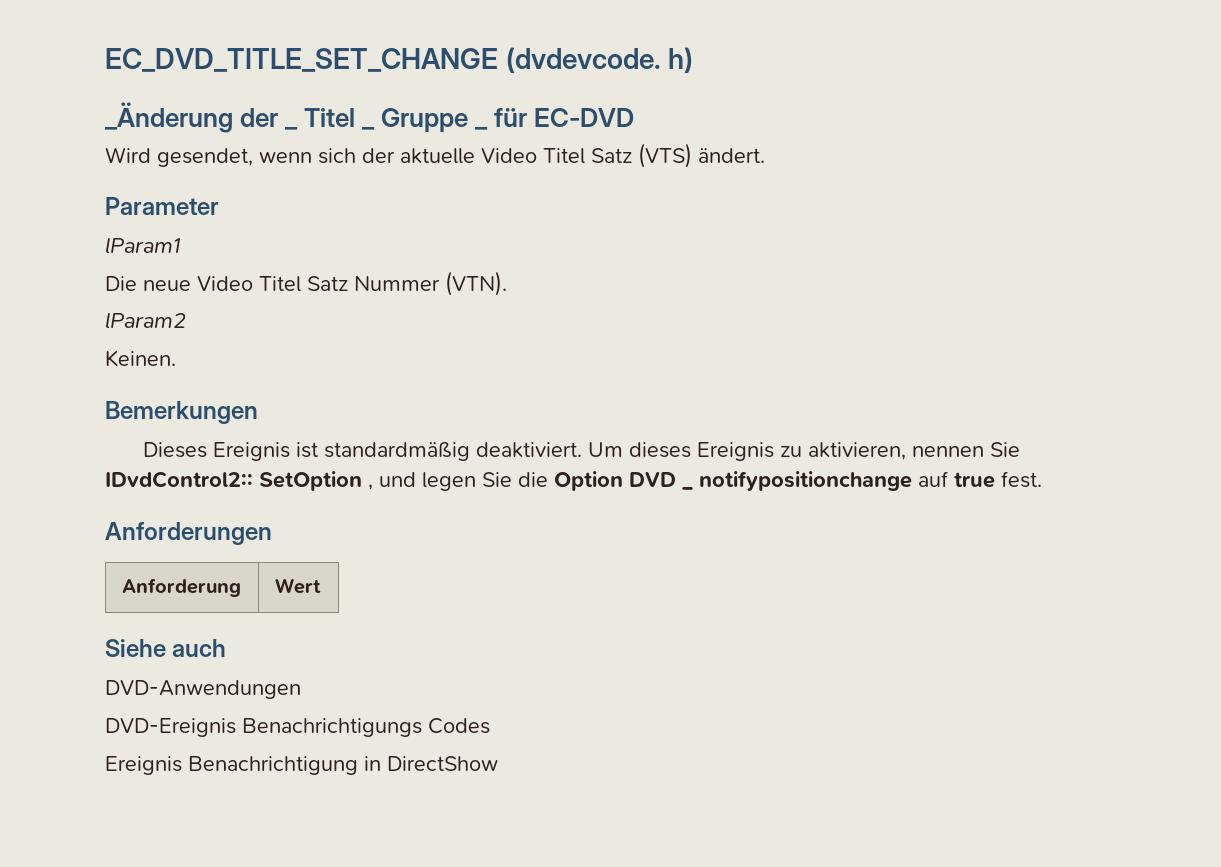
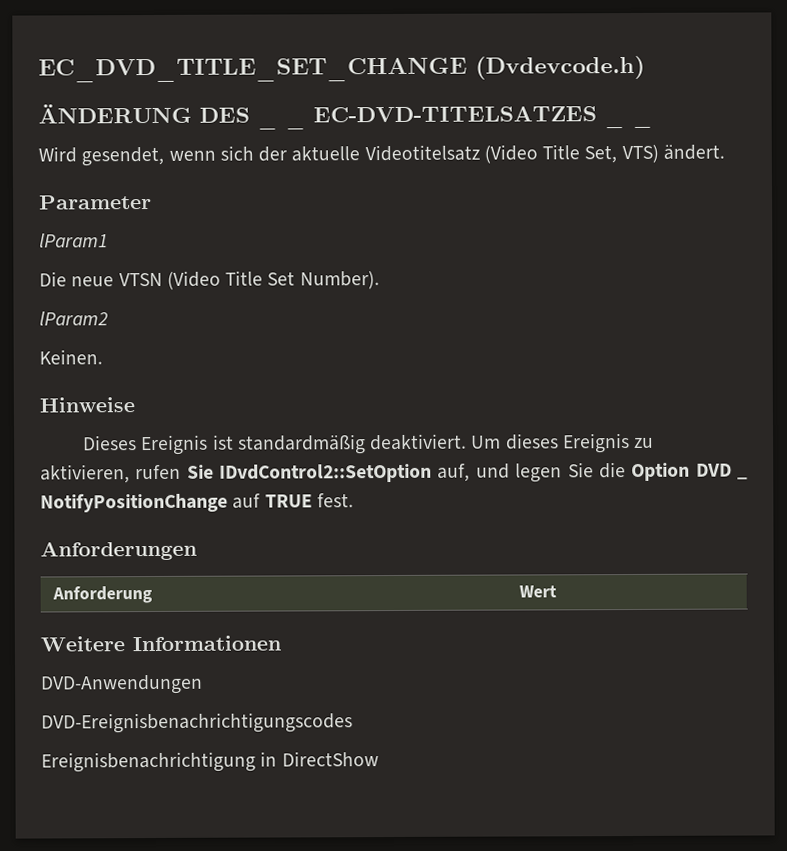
- EC_DVD_TITLE_SET_CHANGE (dvdevcode. h)
- _Änderung der _ Titel _ Gruppe _ für EC-DVD
+ EC_DVD_TITLE_SET_CHANGE (Dvdevcode.h)
+ ÄNDERUNG DES _ _ EC-DVD-TITELSATZES _ _
- Wird gesendet, wenn sich der aktuelle Video Titel Satz (VTS) ändert.
+ Wird gesendet, wenn sich der aktuelle Videotitelsatz (Video Title Set, VTS) ändert.
- Die neue Video Titel Satz Nummer (VTN).
+ Die neue VTSN (Video Title Set Number).
- Bemerkungen
+ Hinweise
- Um dieses Ereignis zu aktivieren, nennen Sie IDvdControl2:: SetOption , und legen Sie die Option DVD _ notifypositionchange auf true fest.
+ Um dieses Ereignis zu aktivieren, rufen Sie IDvdControl2::SetOption auf, und legen Sie die Option DVD _ NotifyPositionChange auf TRUE fest.
- Siehe auch
+ Weitere Informationen
- DVD-Ereignis Benachrichtigungs Codes
- Ereignis Benachrichtigung in DirectShow
+ DVD-Ereignisbenachrichtigungscodes
+ Ereignisbenachrichtigung in DirectShow

